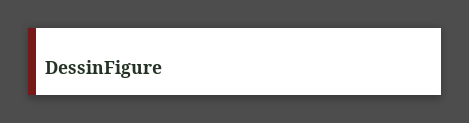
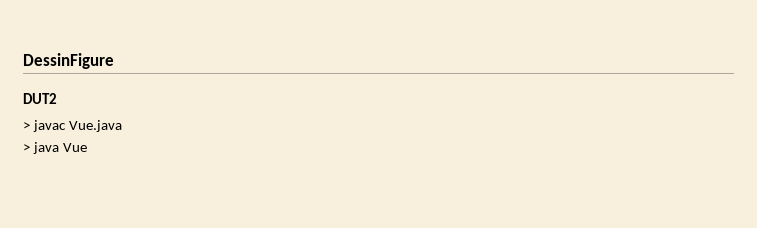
+ DUT2
+ > javac Vue.java
+ > java Vue

